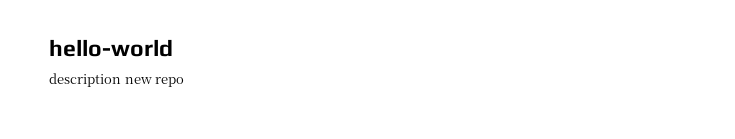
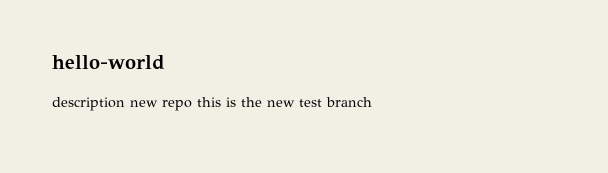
- description new repo
+ description new repo this is the new test branch

